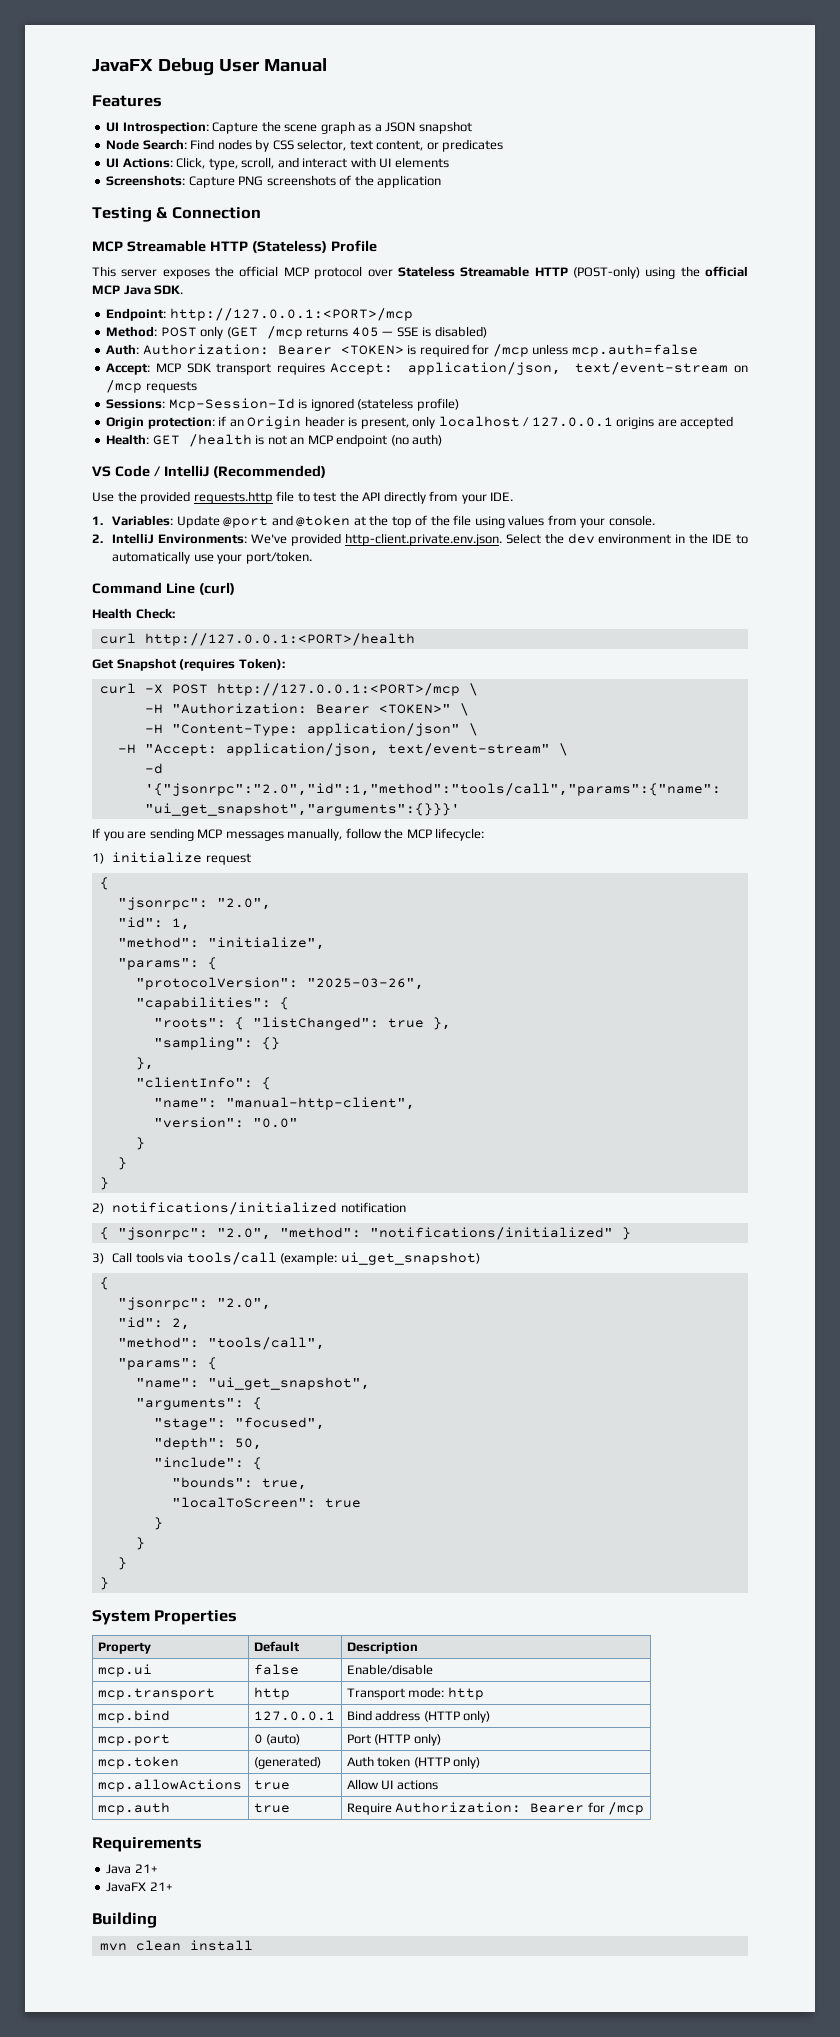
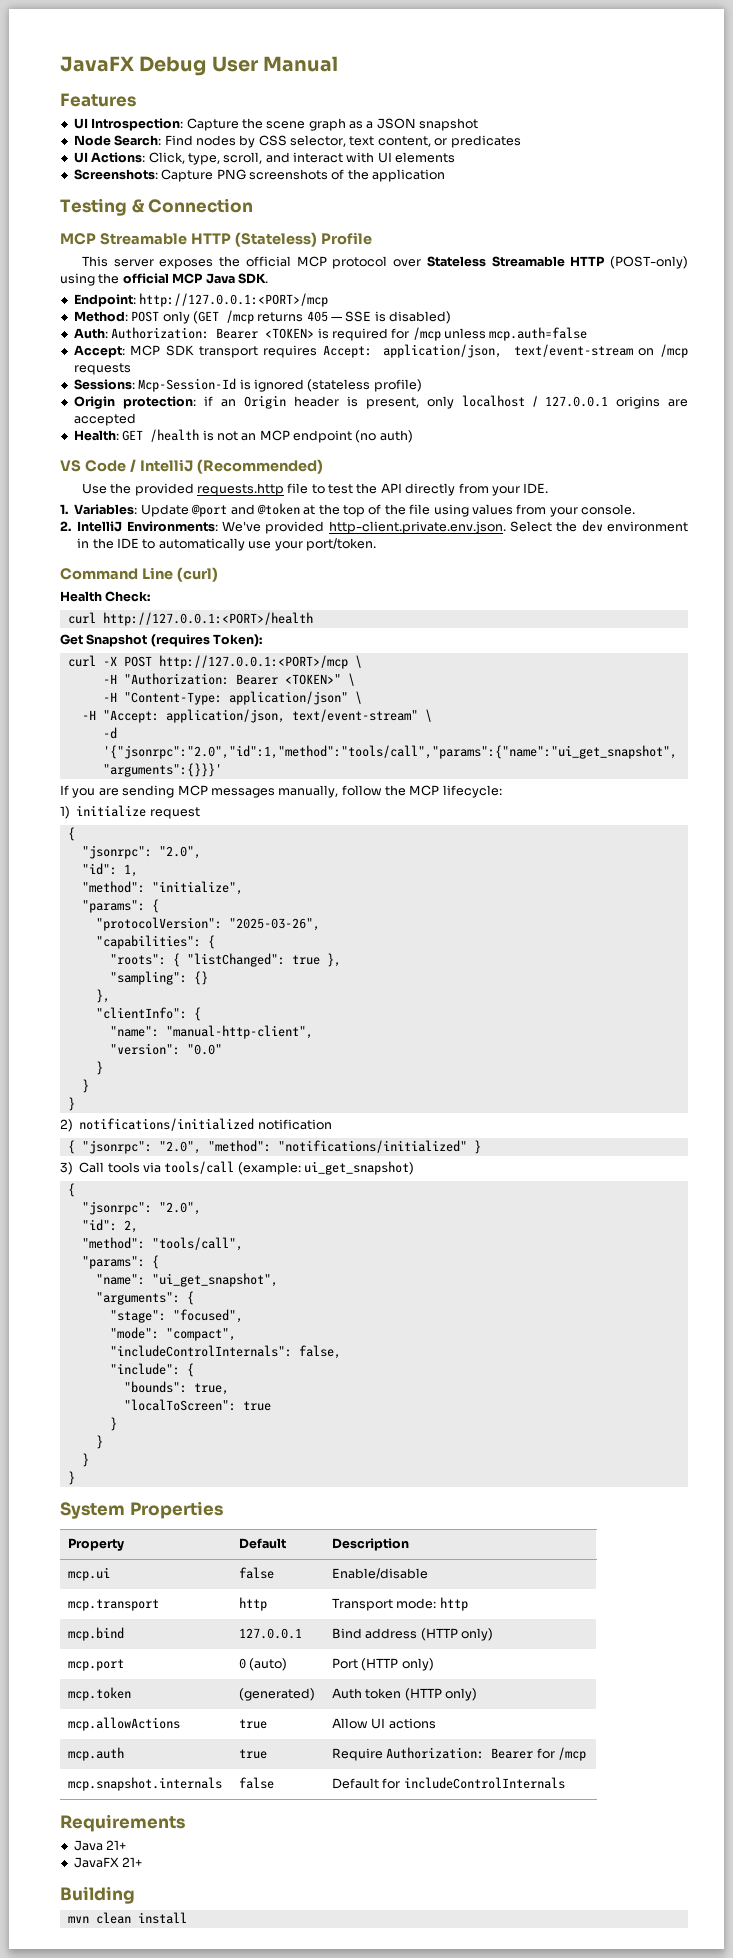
- "depth": 50,
+ "mode": "compact",
+ "includeControlInternals": false,
+ mcp.snapshot.internals | false | Default for includeControlInternals

